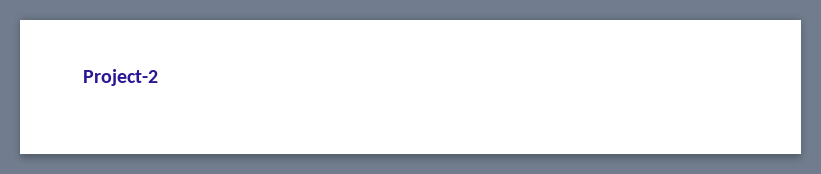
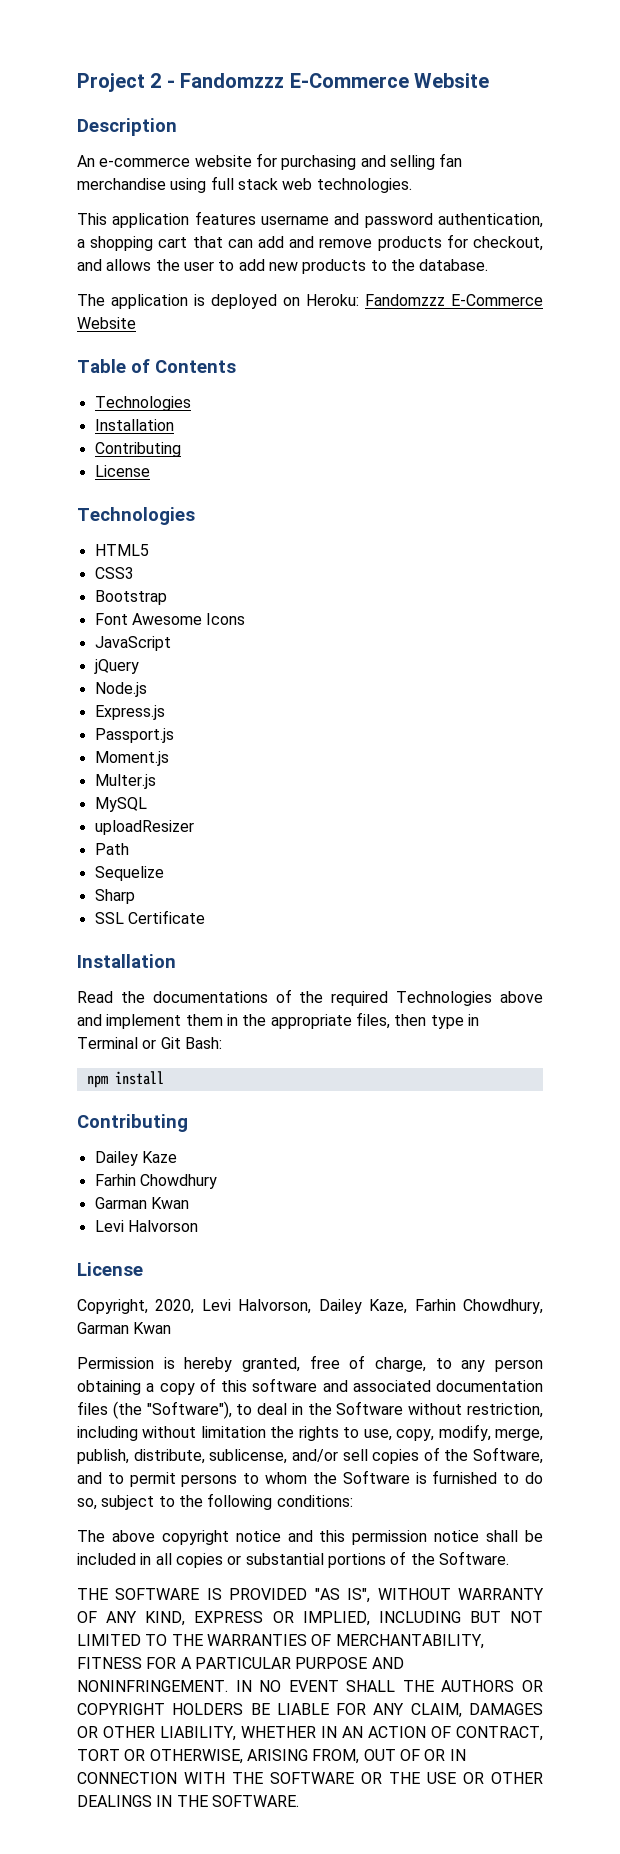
- Project-2
+ Project 2 - Fandomzzz E-Commerce Website
+ Description
+ An e-commerce website for purchasing and selling fan merchandise using full stack web technologies.
+ This application features username and password authentication, a shopping cart that can add and remove products for checkout, and allows the user to add new products to the database.
+ The application is deployed on Heroku: Fandomzzz E-Commerce Website
+ Table of Contents
+ Technologies
+ Installation
+ Contributing
+ License
+ Technologies
+ HTML5
+ CSS3
+ Bootstrap
+ Font Awesome Icons
+ JavaScript
+ jQuery
+ Node.js
+ Express.js
+ Passport.js
+ Moment.js
+ Multer.js
+ MySQL
+ uploadResizer
+ Path
+ Sequelize
+ Sharp
+ SSL Certificate
+ Installation
+ Read the documentations of the required Technologies above and implement them in the appropriate files, then type in Terminal or Git Bash:
+ npm install
+ Contributing
+ Dailey Kaze
+ Farhin Chowdhury
+ Garman Kwan
+ Levi Halvorson
+ License
+ Copyright, 2020, Levi Halvorson, Dailey Kaze, Farhin Chowdhury, Garman Kwan
+ Permission is hereby granted, free of charge, to any person obtaining a copy of this software and associated documentation files (the "Software"), to deal in the Software without restriction, including without limitation the rights to use, copy, modify, merge, publish, distribute, sublicense, and/or sell copies of the Software, and to permit persons to whom the Software is furnished to do so, subject to the following conditions:
+ The above copyright notice and this permission notice shall be included in all copies or substantial portions of the Software.
+ THE SOFTWARE IS PROVIDED "AS IS", WITHOUT WARRANTY OF ANY KIND, EXPRESS OR IMPLIED, INCLUDING BUT NOT LIMITED TO THE WARRANTIES OF MERCHANTABILITY, FITNESS FOR A PARTICULAR PURPOSE AND NONINFRINGEMENT. IN NO EVENT SHALL THE AUTHORS OR COPYRIGHT HOLDERS BE LIABLE FOR ANY CLAIM, DAMAGES OR OTHER LIABILITY, WHETHER IN AN ACTION OF CONTRACT, TORT OR OTHERWISE, ARISING FROM, OUT OF OR IN CONNECTION WITH THE SOFTWARE OR THE USE OR OTHER DEALINGS IN THE SOFTWARE.

